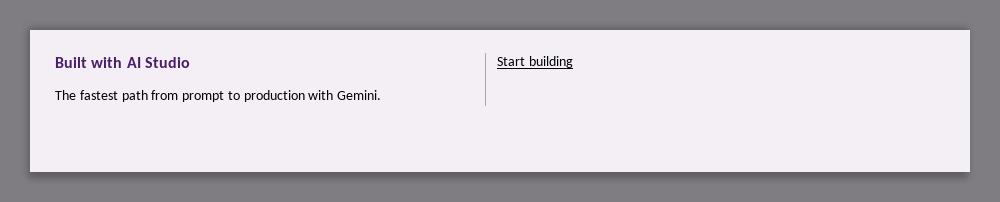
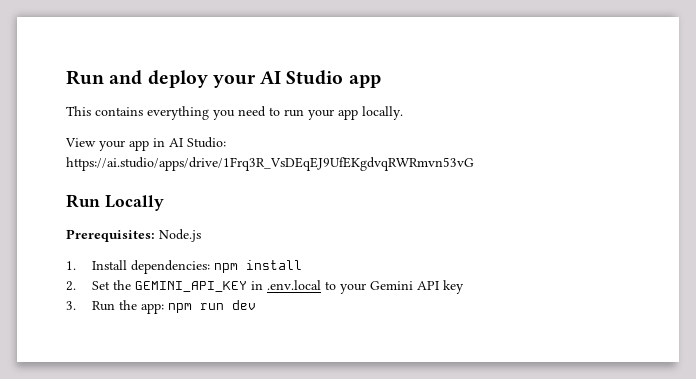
- Built with AI Studio
- The fastest path from prompt to production with Gemini.
- Start building
+ Run and deploy your AI Studio app
+ This contains everything you need to run your app locally.
+ View your app in AI Studio: https://ai.studio/apps/drive/1Frq3R_VsDEqEJ9UfEKgdvqRWRmvn53vG
+ Run Locally
+ Prerequisites: Node.js
+ 1. Install dependencies: npm install
+ 2. Set the GEMINI_API_KEY in .env.local to your Gemini API key
+ 3. Run the app: npm run dev

